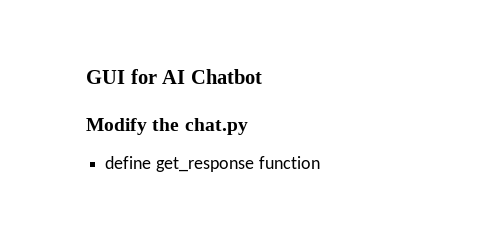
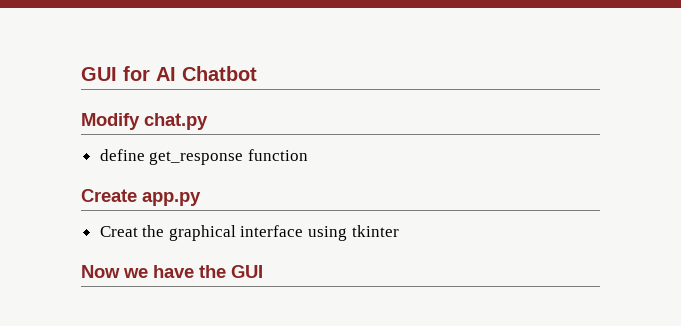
- Modify the chat.py
+ Modify chat.py
+ Create app.py
+ Creat the graphical interface using tkinter
+ Now we have the GUI

